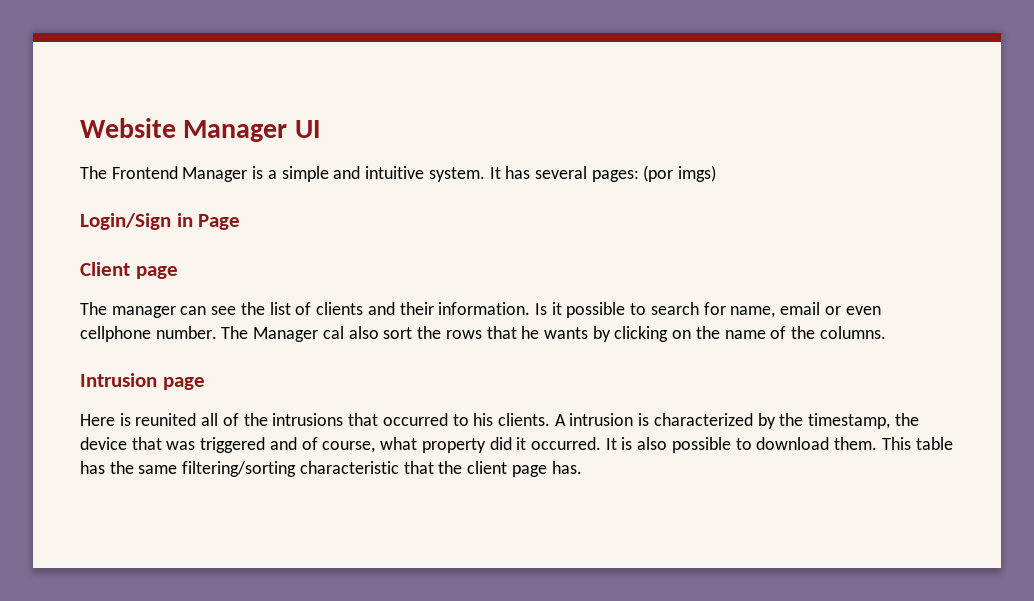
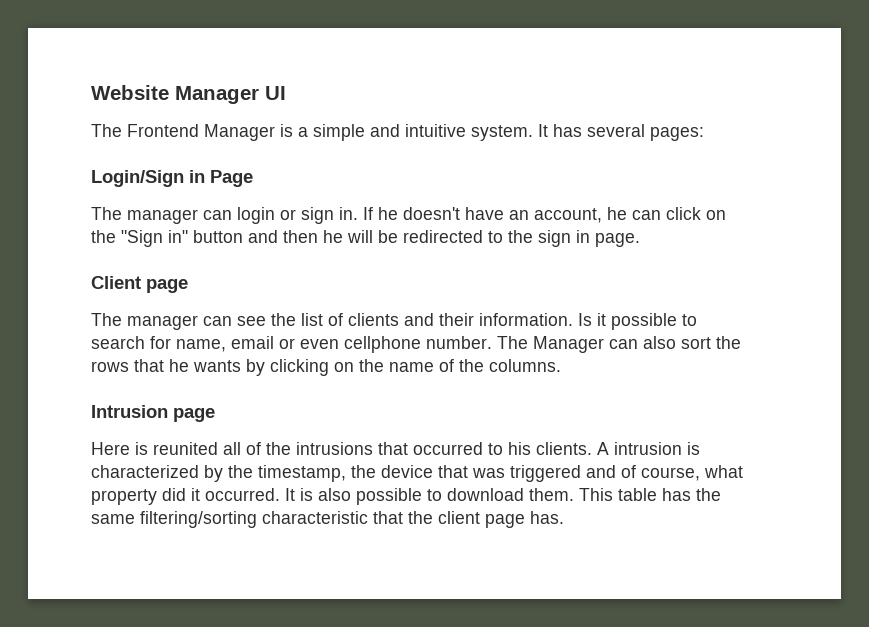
- It has several pages: (por imgs)
+ It has several pages:
+ The manager can login or sign in. If he doesn't have an account, he can click on the "Sign in" button and then he will be redirected to the sign in page.
- The Manager cal also sort the rows that he wants by clicking on the name of the columns.
+ The Manager can also sort the rows that he wants by clicking on the name of the columns.

